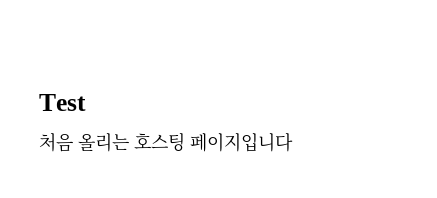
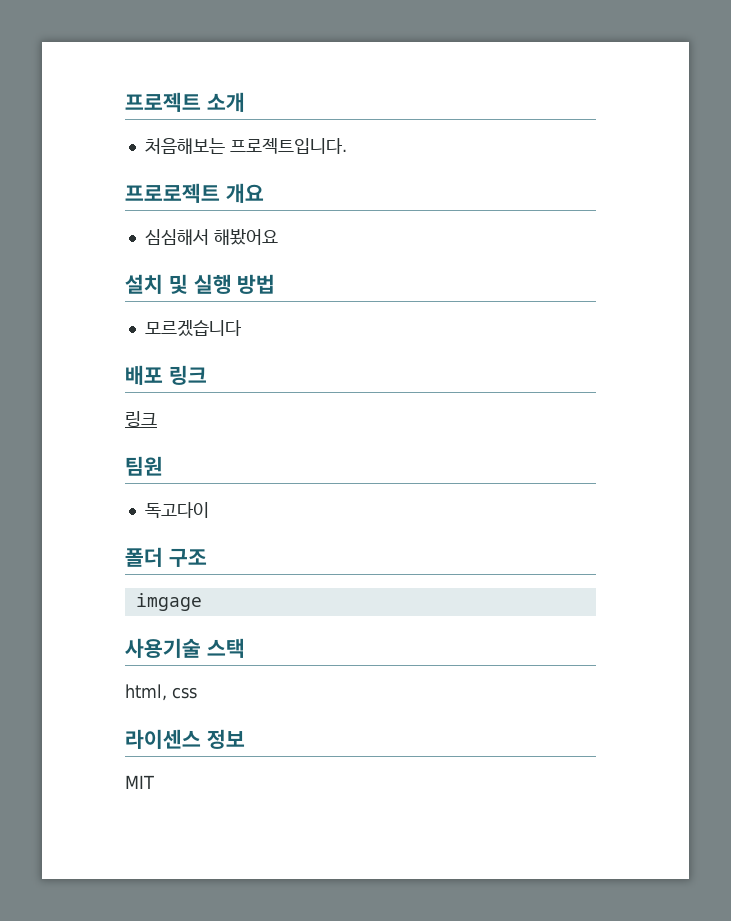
- Test
- 처음 올리는 호스팅 페이지입니다
+ 프로젝트 소개
+ 처음해보는 프로젝트입니다.
+ 프로로젝트 개요
+ 심심해서 해봤어요
+ 설치 및 실행 방법
+ 모르겠습니다
+ 배포 링크
+ 링크
+ 팀원
+ 독고다이
+ 폴더 구조
+ imgage
+ 사용기술 스택
+ html, css
+ 라이센스 정보
+ MIT

